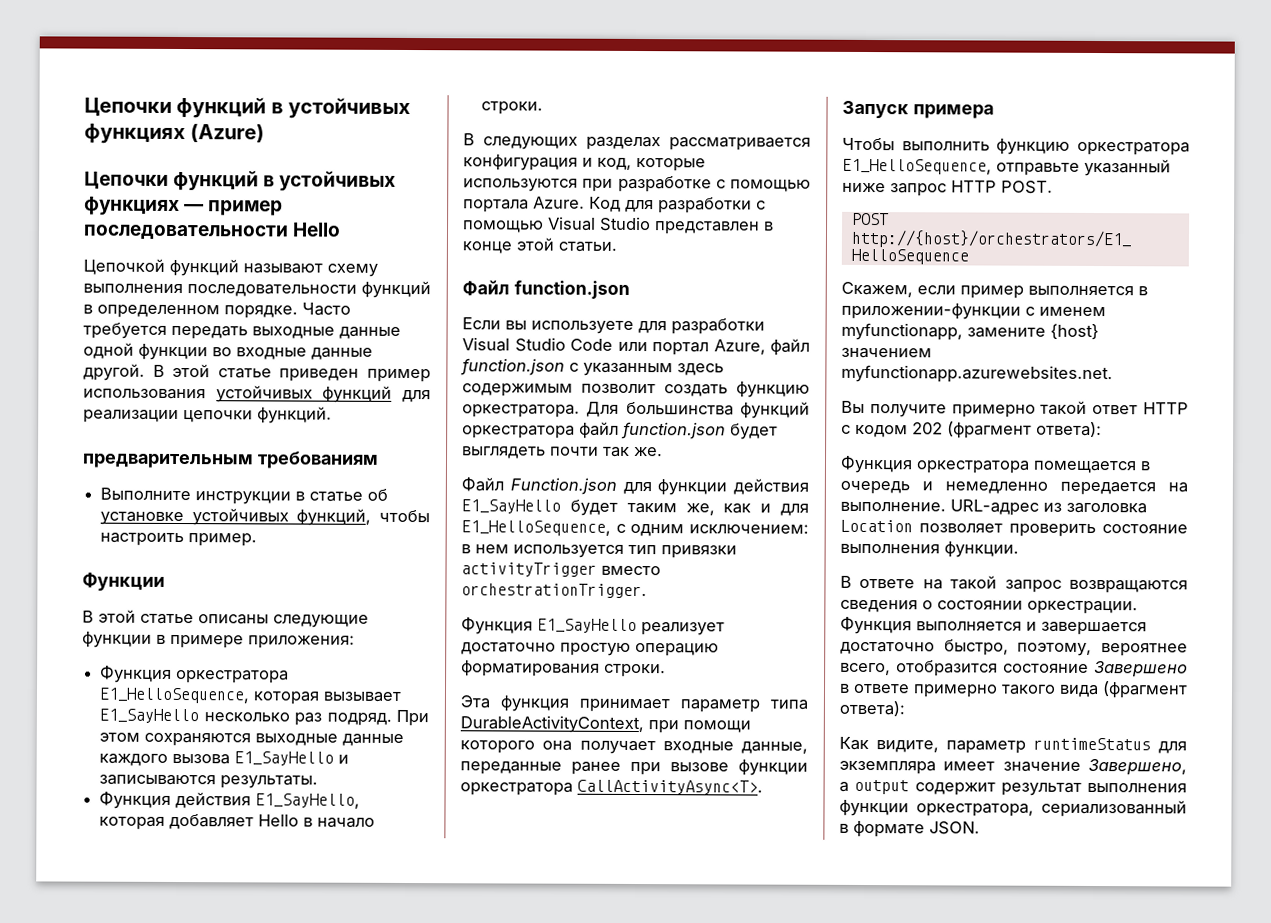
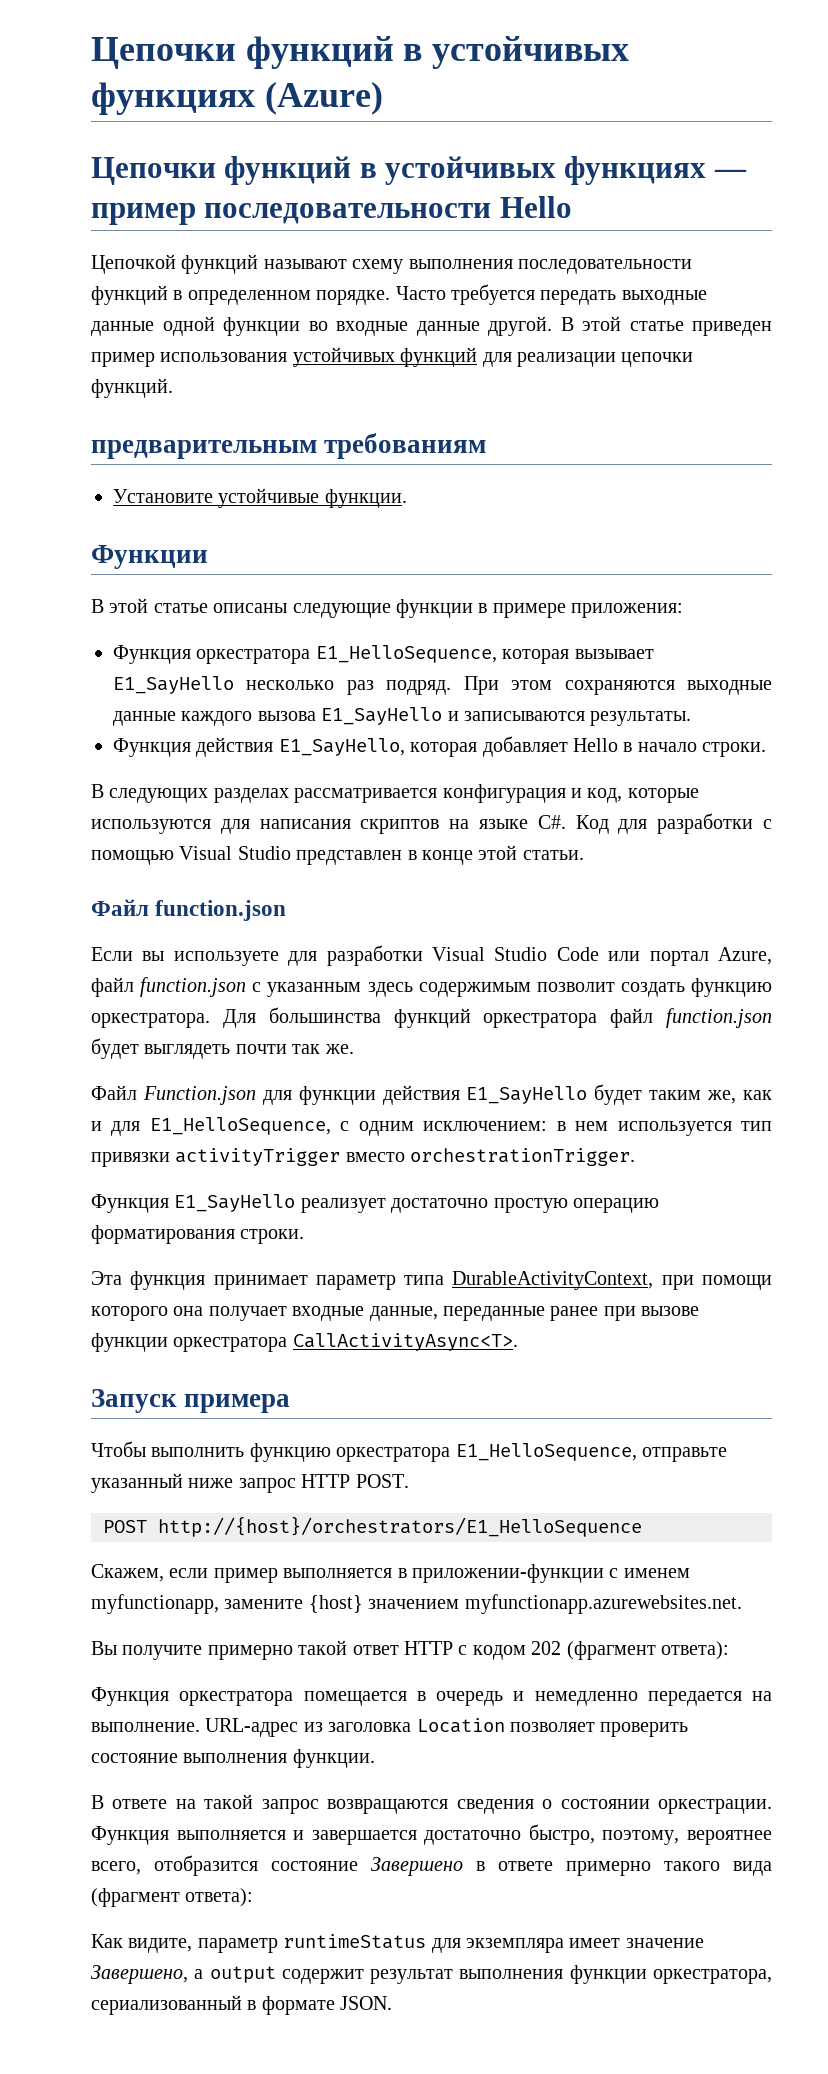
- Выполните инструкции в статье об установке устойчивых функций, чтобы настроить пример.
+ Установите устойчивые функции.
- В следующих разделах рассматривается конфигурация и код, которые используются при разработке с помощью портала Azure. Код для разработки с помощью Visual Studio представлен в конце этой статьи.
+ В следующих разделах рассматривается конфигурация и код, которые используются для написания скриптов на языке C#. Код для разработки с помощью Visual Studio представлен в конце этой статьи.

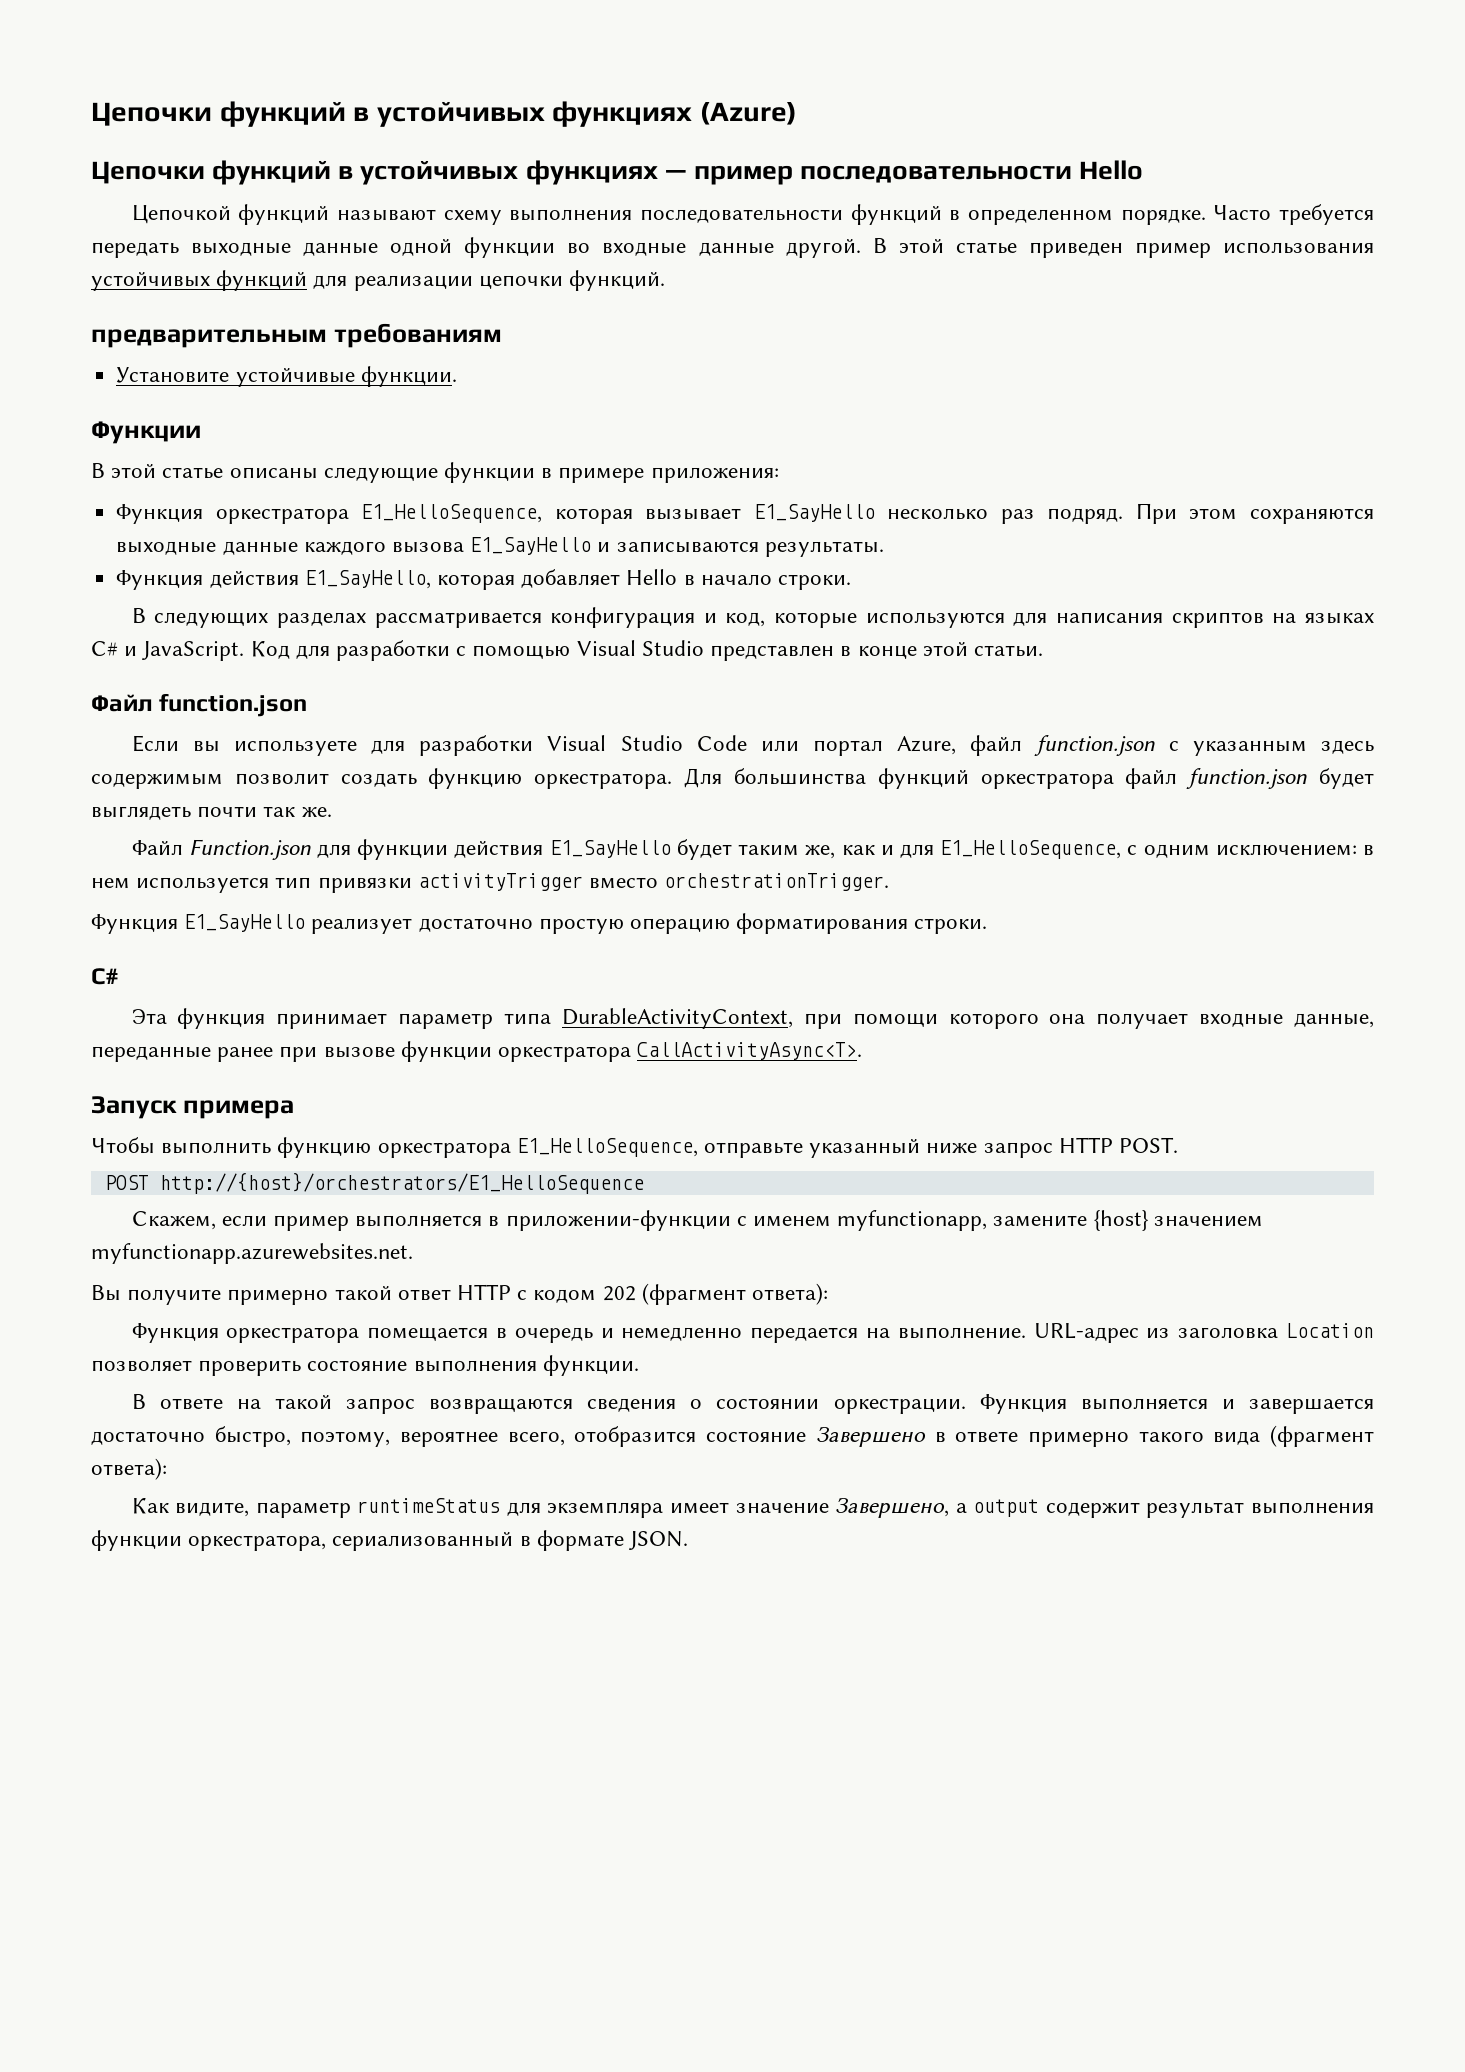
- В следующих разделах рассматривается конфигурация и код, которые используются для написания скриптов на языке C#. Код для разработки с помощью Visual Studio представлен в конце этой статьи.
+ В следующих разделах рассматривается конфигурация и код, которые используются для написания скриптов на языках C# и JavaScript. Код для разработки с помощью Visual Studio представлен в конце этой статьи.
  Функция E1_SayHello реализует достаточно простую операцию форматирования строки.
+ C#

